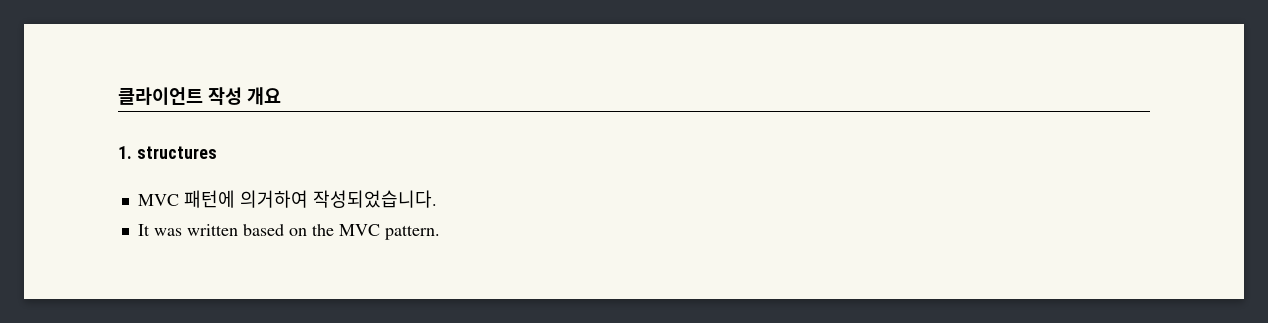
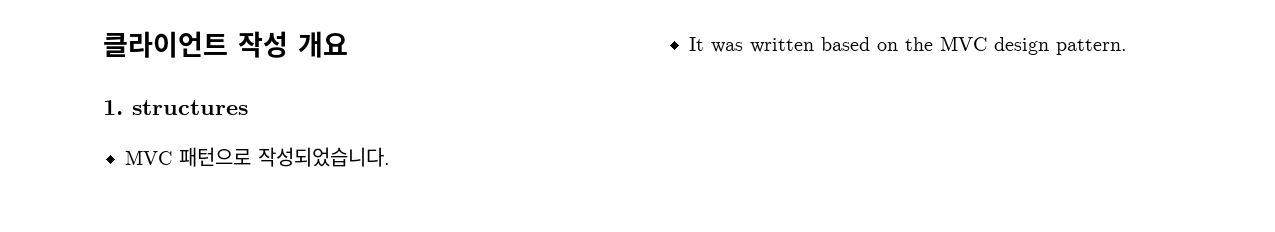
- MVC 패턴에 의거하여 작성되었습니다.
+ MVC 패턴으로 작성되었습니다.
- It was written based on the MVC pattern.
+ It was written based on the MVC design pattern.

